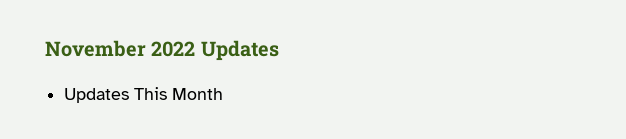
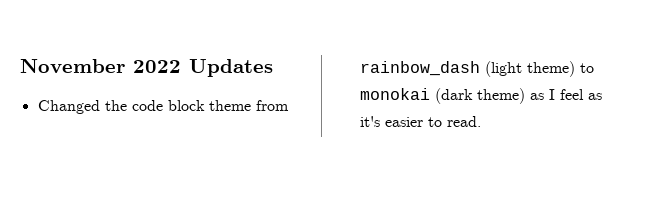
- Updates This Month
+ Changed the code block theme from rainbow_dash (light theme) to monokai (dark theme) as I feel as it's easier to read.

